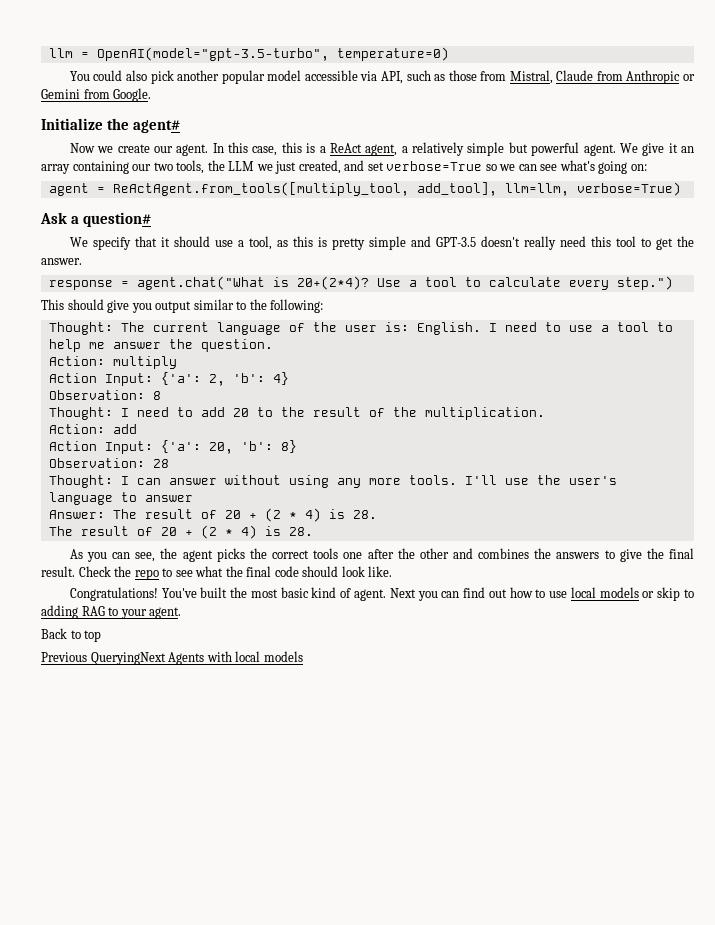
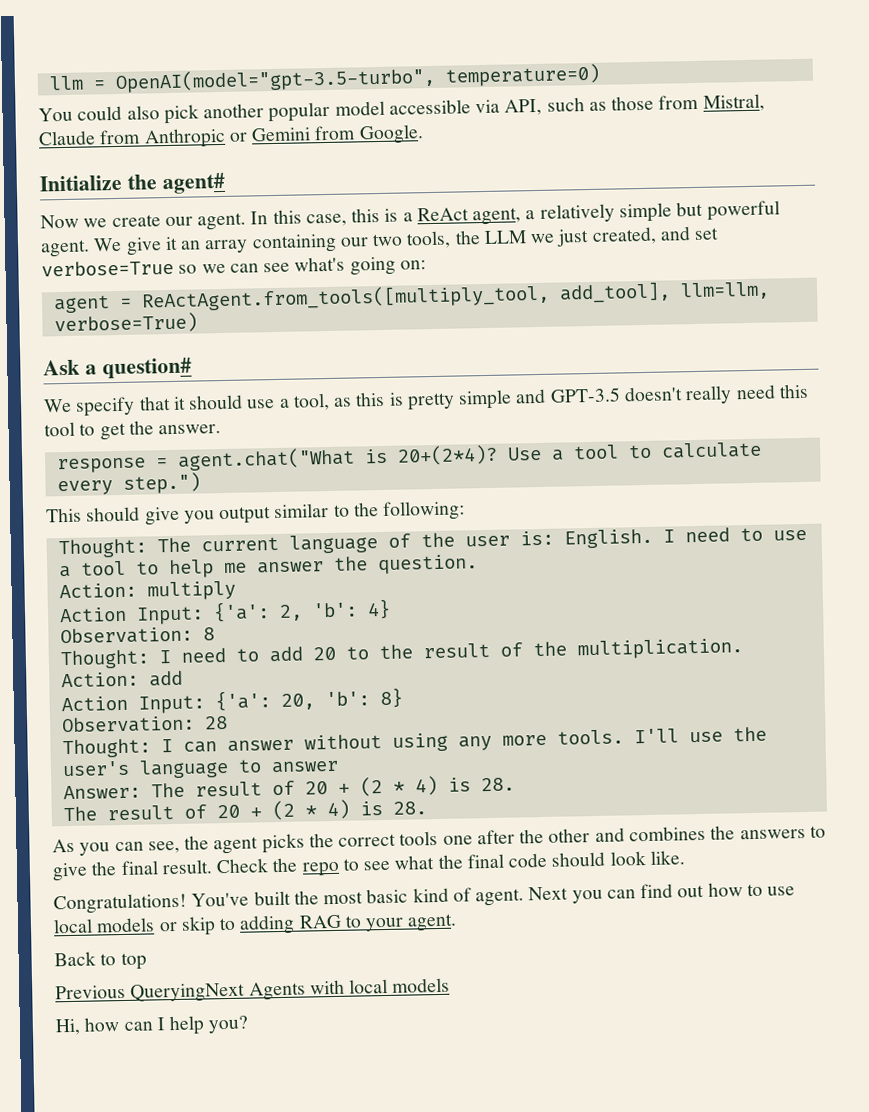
+ Hi, how can I help you?

